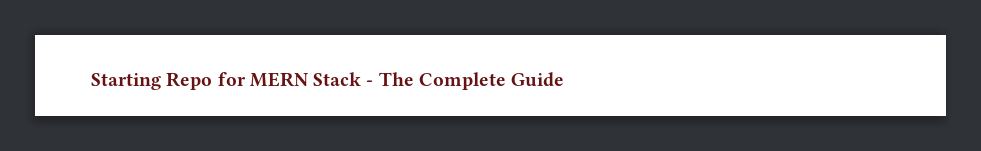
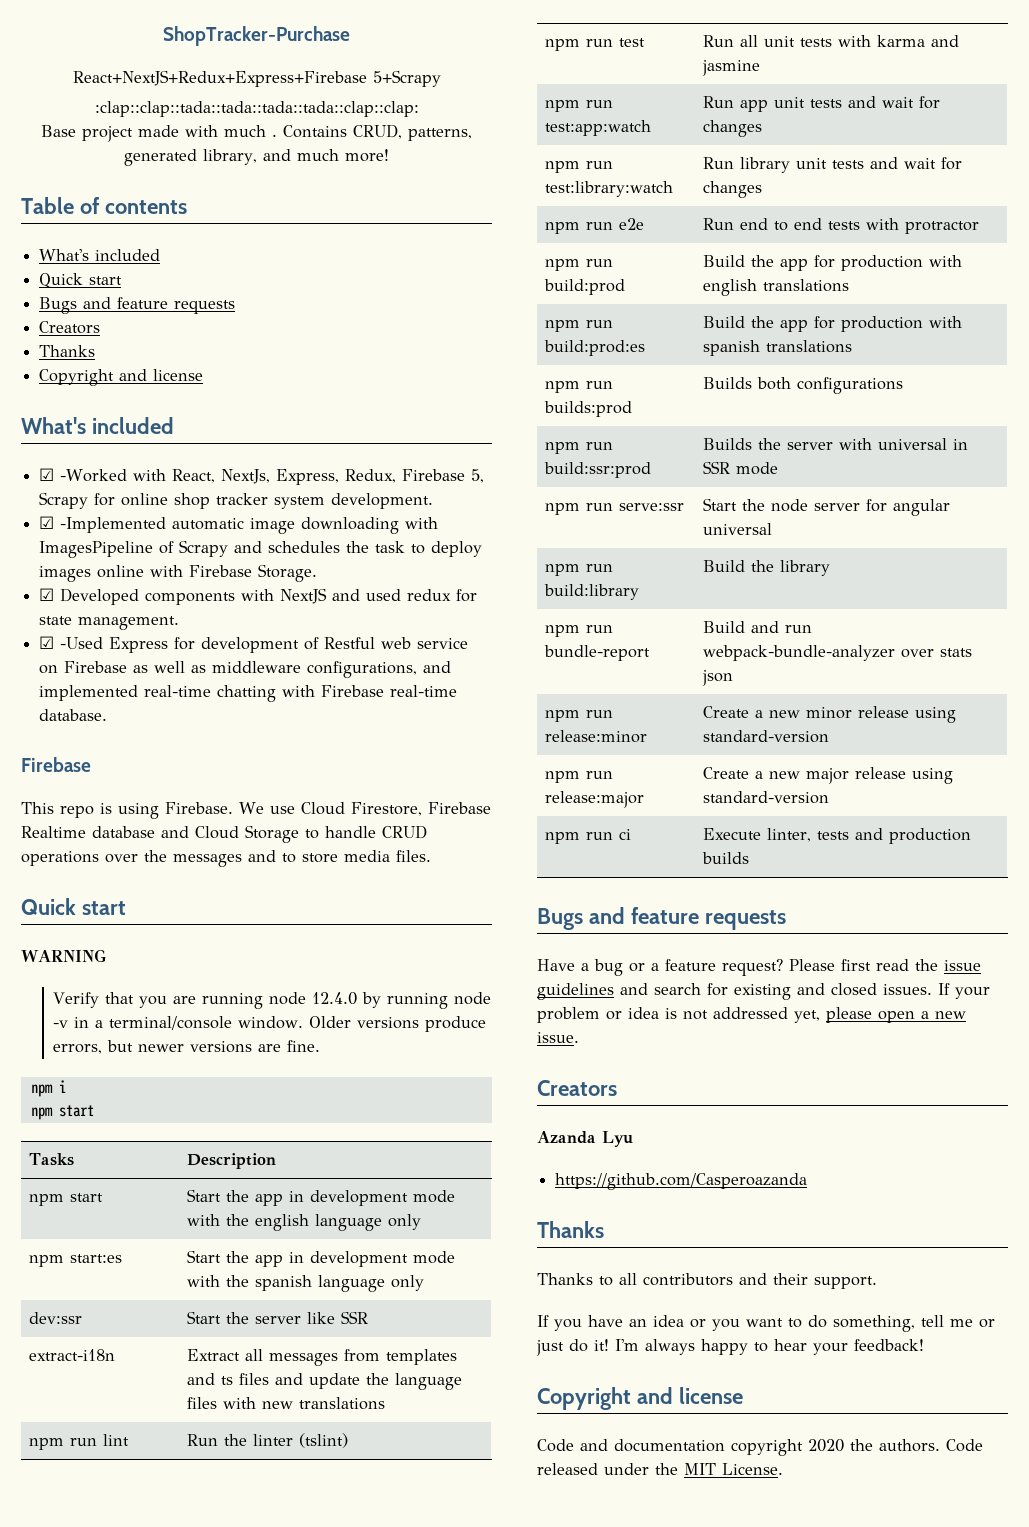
- Starting Repo for MERN Stack - The Complete Guide
+ ShopTracker-Purchase
+ React+NextJS+Redux+Express+Firebase 5+Scrapy
+ :clap::clap::tada::tada::tada::tada::clap::clap:
+ Base project made with much . Contains CRUD, patterns, generated library, and much more!
+ Table of contents
+ What's included
+ Quick start
+ Bugs and feature requests
+ Creators
+ Thanks
+ Copyright and license
+ What's included
+ ☑ -Worked with React, NextJs, Express, Redux, Firebase 5, Scrapy for online shop tracker system development.
+ ☑ -Implemented automatic image downloading with ImagesPipeline of Scrapy and schedules the task to deploy images online with Firebase Storage.
+ ☑ Developed components with NextJS and used redux for state management.
+ ☑ -Used Express for development of Restful web service on Firebase as well as middleware configurations, and implemented real-time chatting with Firebase real-time database.
+ Firebase
+ This repo is using Firebase. We use Cloud Firestore, Firebase Realtime database and Cloud Storage to handle CRUD operations over the messages and to store media files.
+ Quick start
+ WARNING
+ Verify that you are running node 12.4.0 by running node -v in a terminal/console window. Older versions produce errors, but newer versions are fine.
+ npm i
+ npm start
+ Tasks | Description
+ npm start | Start the app in development mode with the english language only
+ npm start:es | Start the app in development mode with the spanish language only
+ dev:ssr | Start the server like SSR
+ extract-i18n | Extract all messages from templates and ts files and update the language files with new translations
+ npm run lint | Run the linter (tslint)
+ npm run test | Run all unit tests with karma and jasmine
+ npm run test:app:watch | Run app unit tests and wait for changes
+ npm run test:library:watch | Run library unit tests and wait for changes
+ npm run e2e | Run end to end tests with protractor
+ npm run build:prod | Build the app for production with english translations
+ npm run build:prod:es | Build the app for production with spanish translations
+ npm run builds:prod | Builds both configurations
+ npm run build:ssr:prod | Builds the server with universal in SSR mode
+ npm run serve:ssr | Start the node server for angular universal
+ npm run build:library | Build the library
+ npm run bundle-report | Build and run webpack-bundle-analyzer over stats json
+ npm run release:minor | Create a new minor release using standard-version
+ npm run release:major | Create a new major release using standard-version
+ npm run ci | Execute linter, tests and production builds
+ Bugs and feature requests
+ Have a bug or a feature request? Please first read the issue guidelines and search for existing and closed issues. If your problem or idea is not addressed yet, please open a new issue.
+ Creators
+ Azanda Lyu
+ https://github.com/Casperoazanda
+ Thanks
+ Thanks to all contributors and their support.
+ If you have an idea or you want to do something, tell me or just do it! I'm always happy to hear your feedback!
+ Copyright and license
+ Code and documentation copyright 2020 the authors. Code released under the MIT License.

